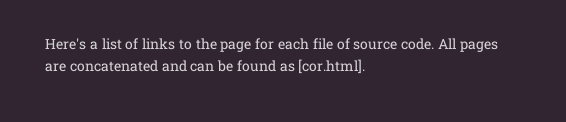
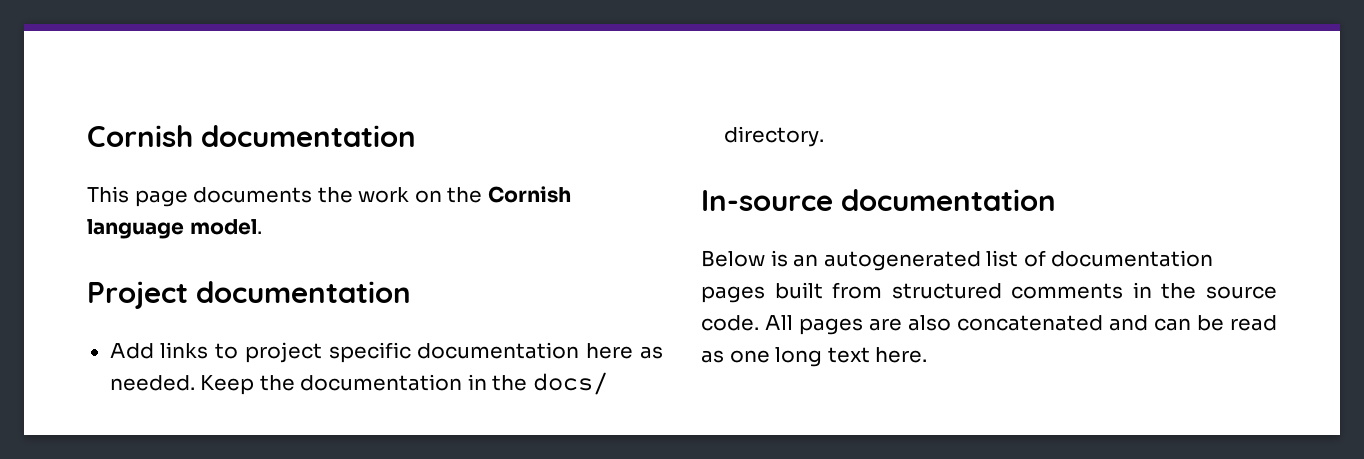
- Here's a list of links to the page for each file of source code.
+ Cornish documentation
+ This page documents the work on the Cornish language model.
+ Project documentation
+ Add links to project specific documentation here as needed. Keep the documentation in the docs/ directory.
+ In-source documentation
+ Below is an autogenerated list of documentation pages built from structured comments in the source code.
- All pages are concatenated and can be found as [cor.html].
+ All pages are also concatenated and can be read as one long text here.

